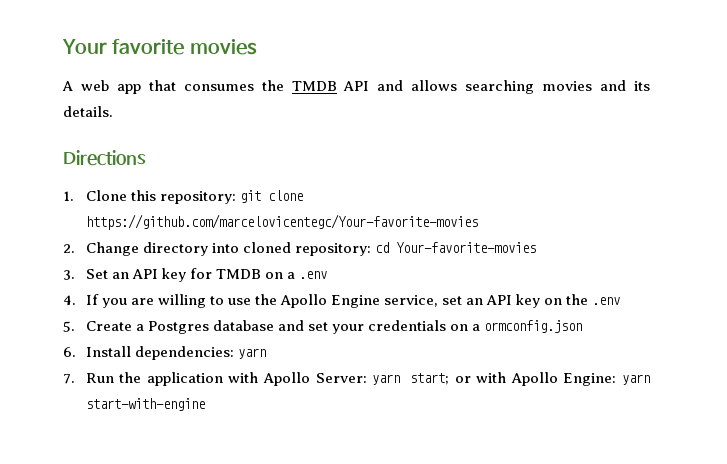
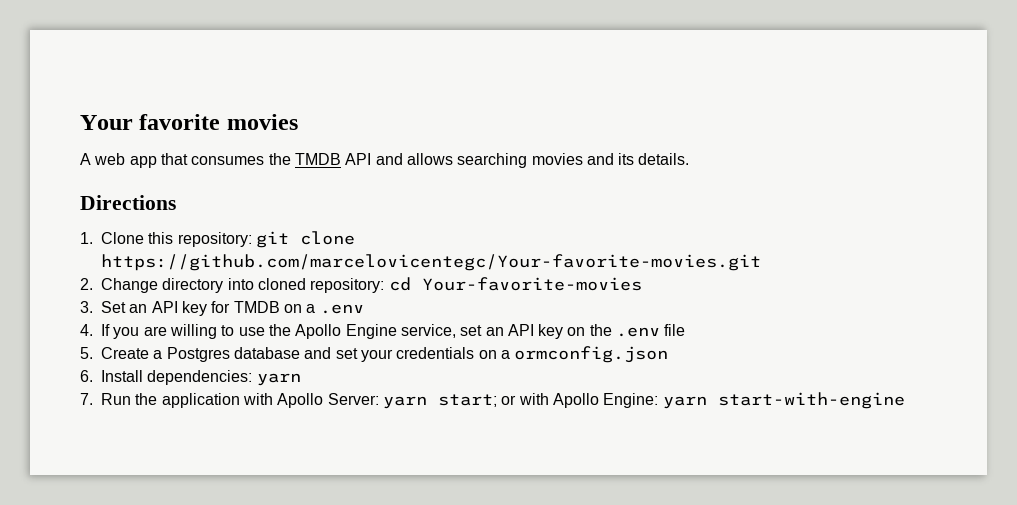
- 1. Clone this repository: git clone https://github.com/marcelovicentegc/Your-favorite-movies
+ 1. Clone this repository: git clone https://github.com/marcelovicentegc/Your-favorite-movies.git
- 4. If you are willing to use the Apollo Engine service, set an API key on the .env
+ 4. If you are willing to use the Apollo Engine service, set an API key on the .env file

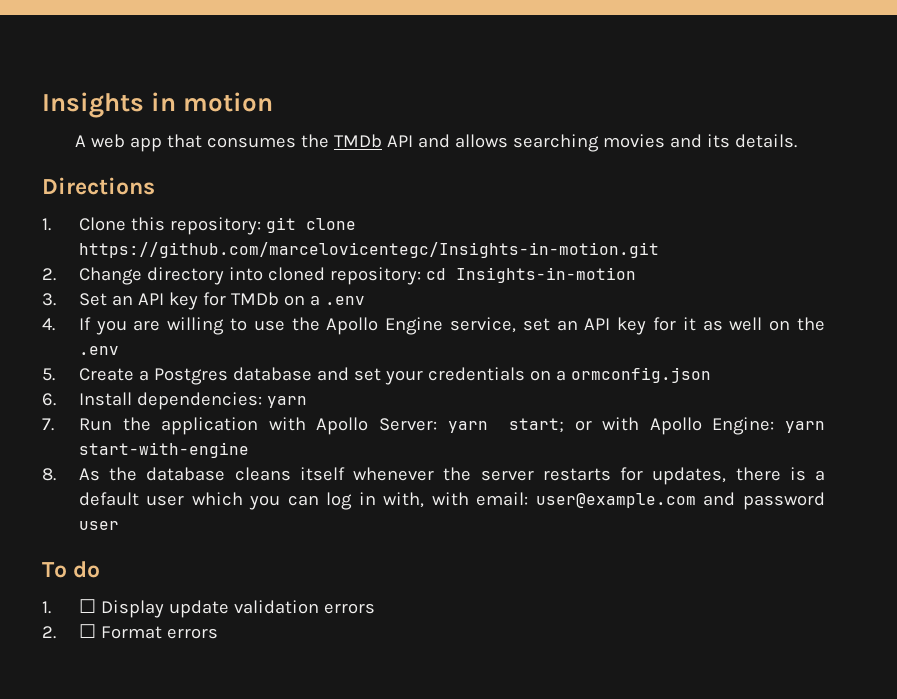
- Your favorite movies
+ Insights in motion
- A web app that consumes the TMDB API and allows searching movies and its details.
+ A web app that consumes the TMDb API and allows searching movies and its details.
- 1. Clone this repository: git clone https://github.com/marcelovicentegc/Your-favorite-movies.git
+ 1. Clone this repository: git clone https://github.com/marcelovicentegc/Insights-in-motion.git
- 2. Change directory into cloned repository: cd Your-favorite-movies
+ 2. Change directory into cloned repository: cd Insights-in-motion
- 3. Set an API key for TMDB on a .env
+ 3. Set an API key for TMDb on a .env
- 4. If you are willing to use the Apollo Engine service, set an API key on the .env file
+ 4. If you are willing to use the Apollo Engine service, set an API key for it as well on the .env
+ 8. As the database cleans itself whenever the server restarts for updates, there is a default user which you can log in with, with email: user@example.com and password user
+ To do
+ 1. ☐ Display update validation errors
+ 2. ☐ Format errors

